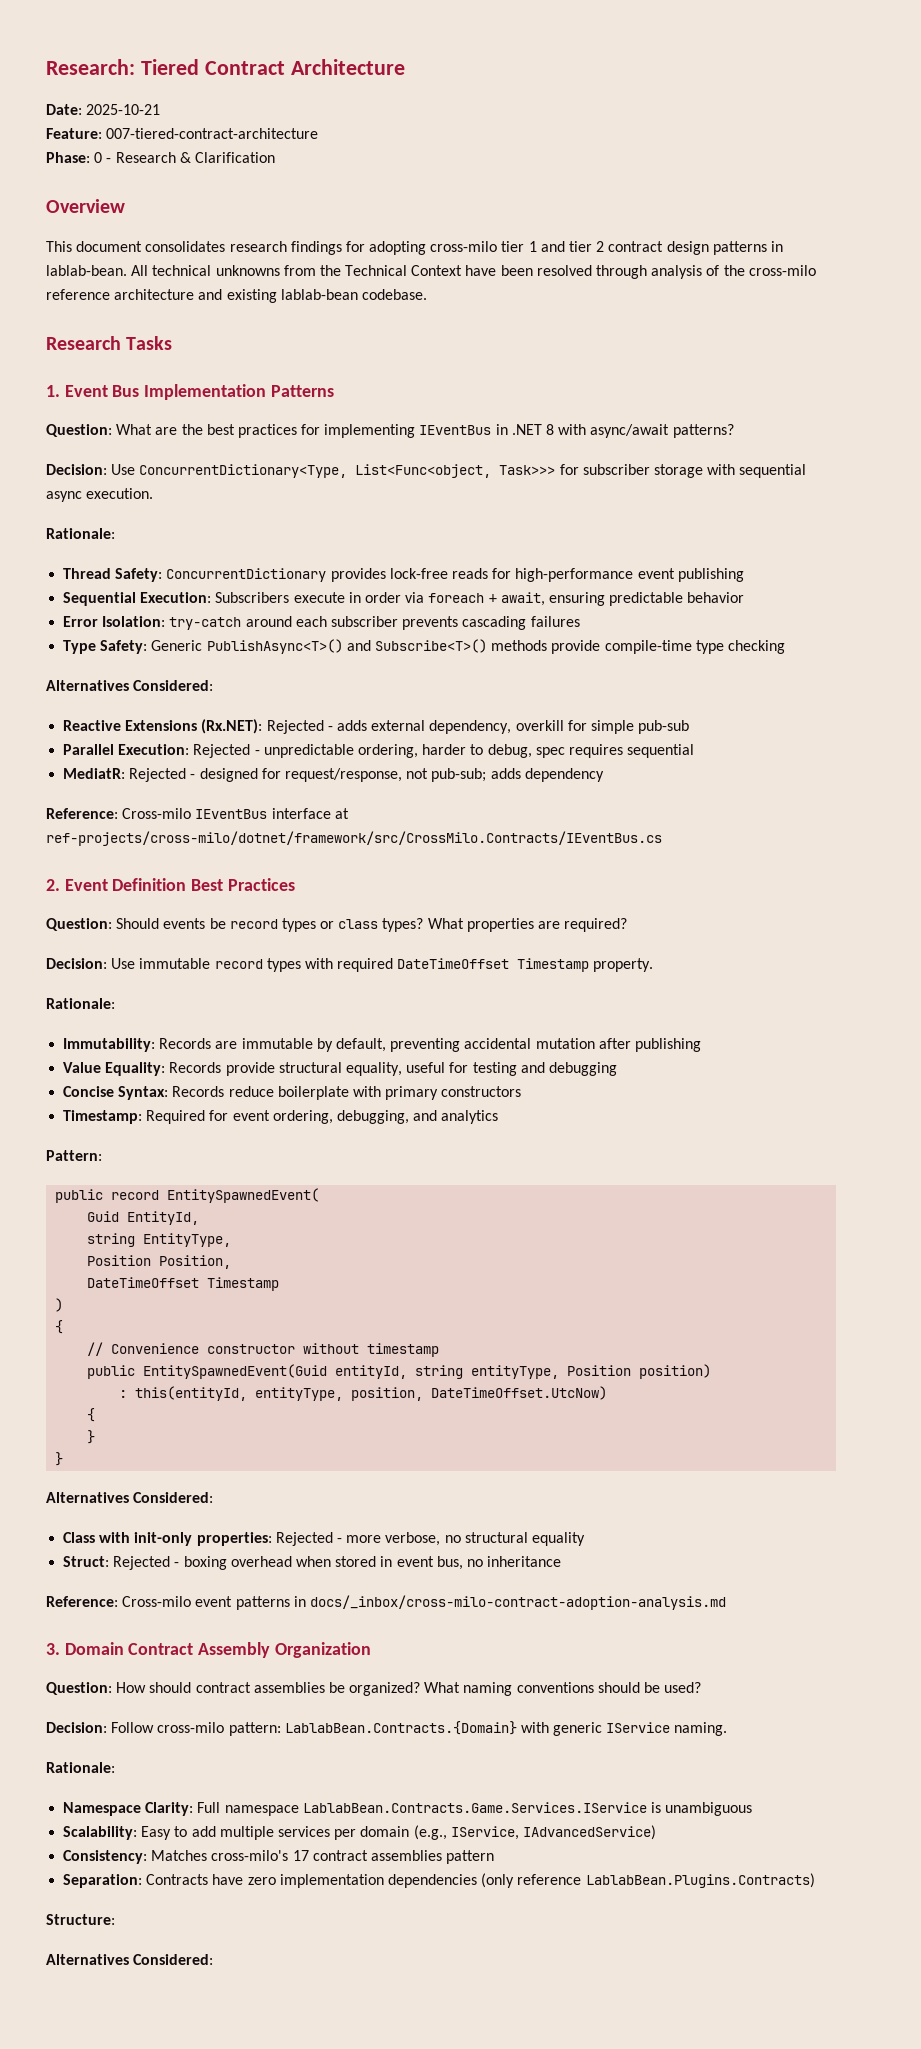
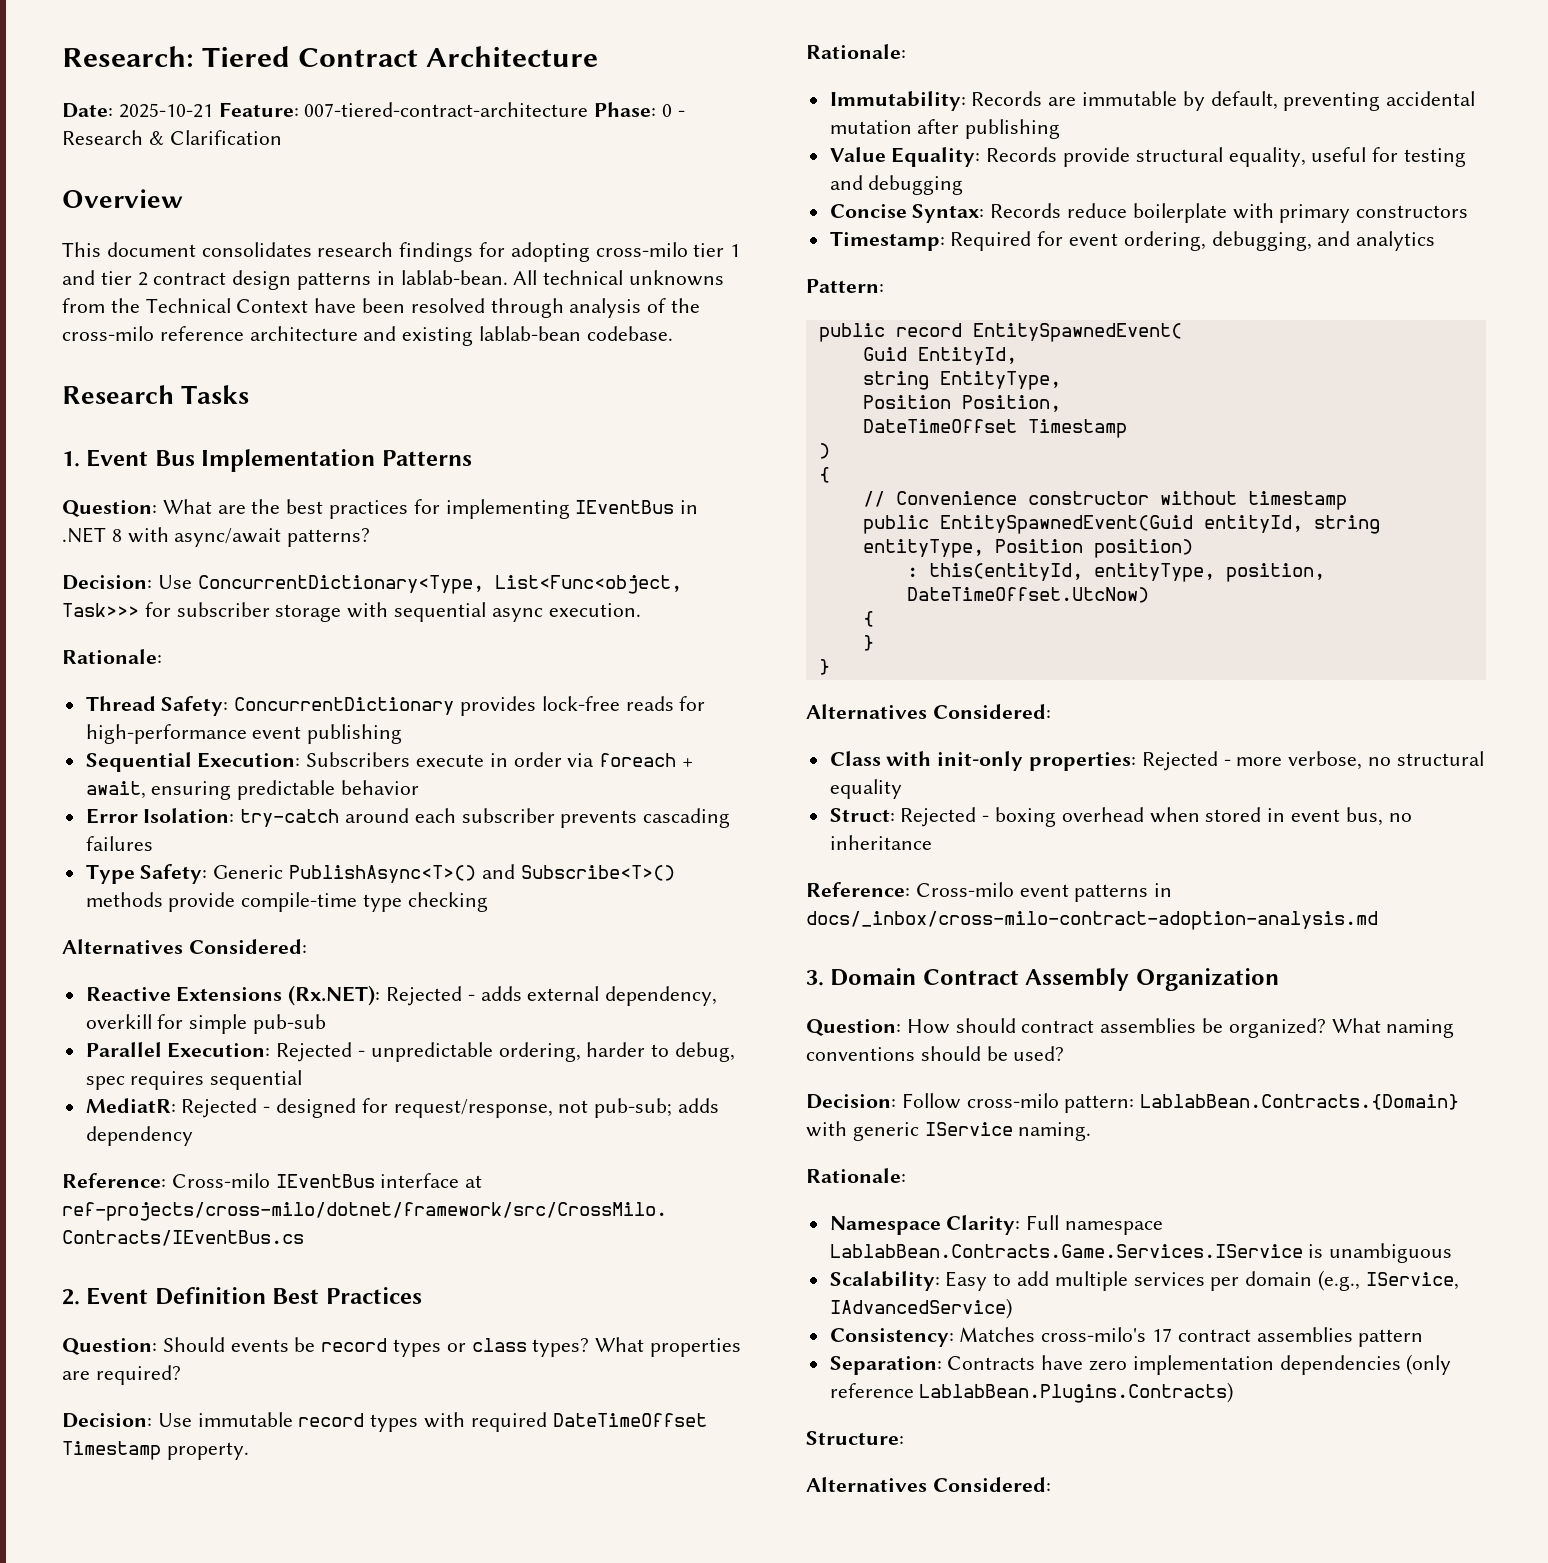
- Date: 2025-10-21
- Feature: 007-tiered-contract-architecture
- Phase: 0 - Research & Clarification
+ Date: 2025-10-21 Feature: 007-tiered-contract-architecture Phase: 0 - Research & Clarification

